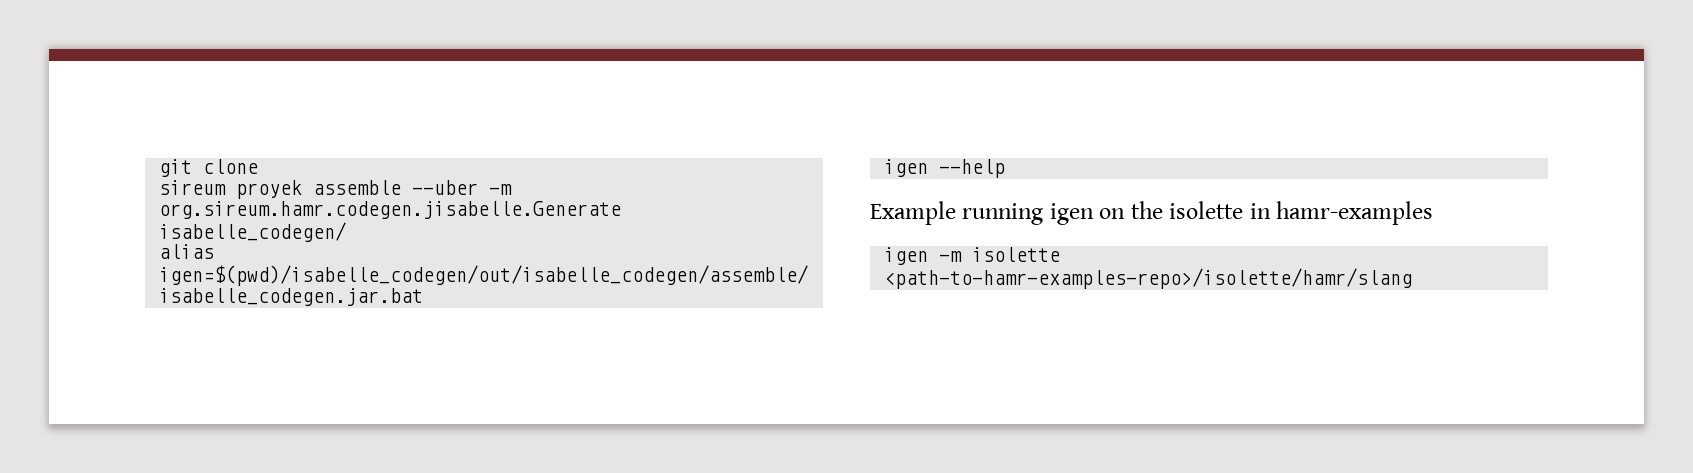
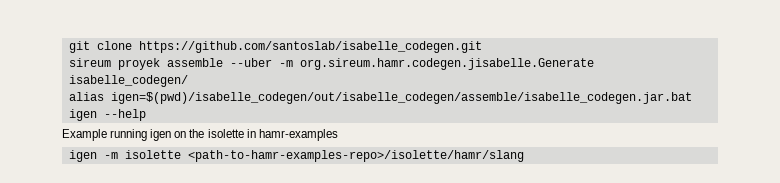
- git clone
+ git clone https://github.com/santoslab/isabelle_codegen.git

